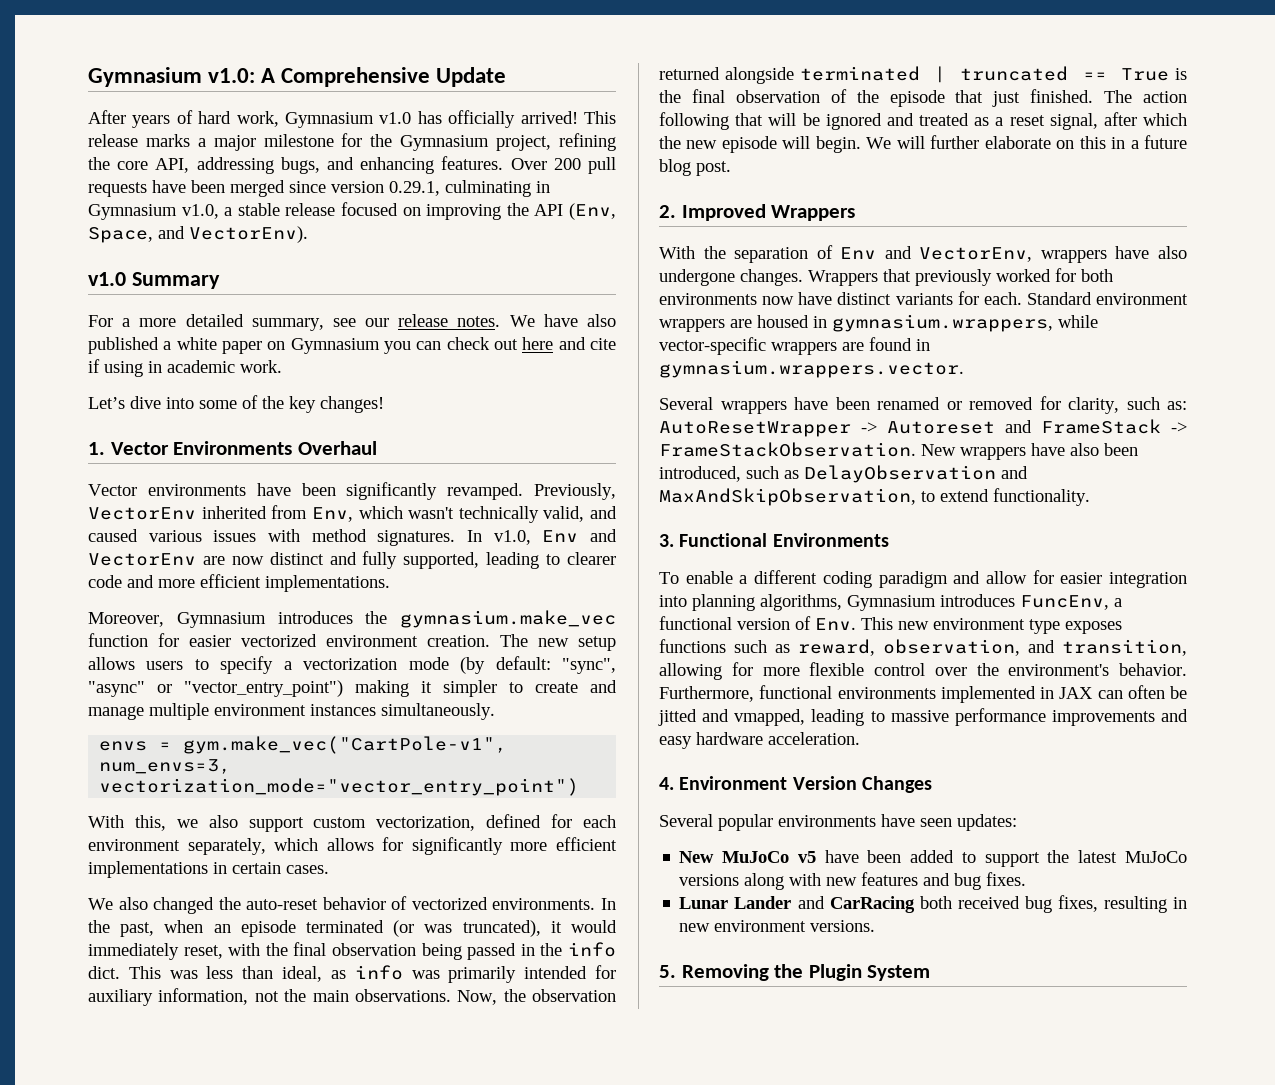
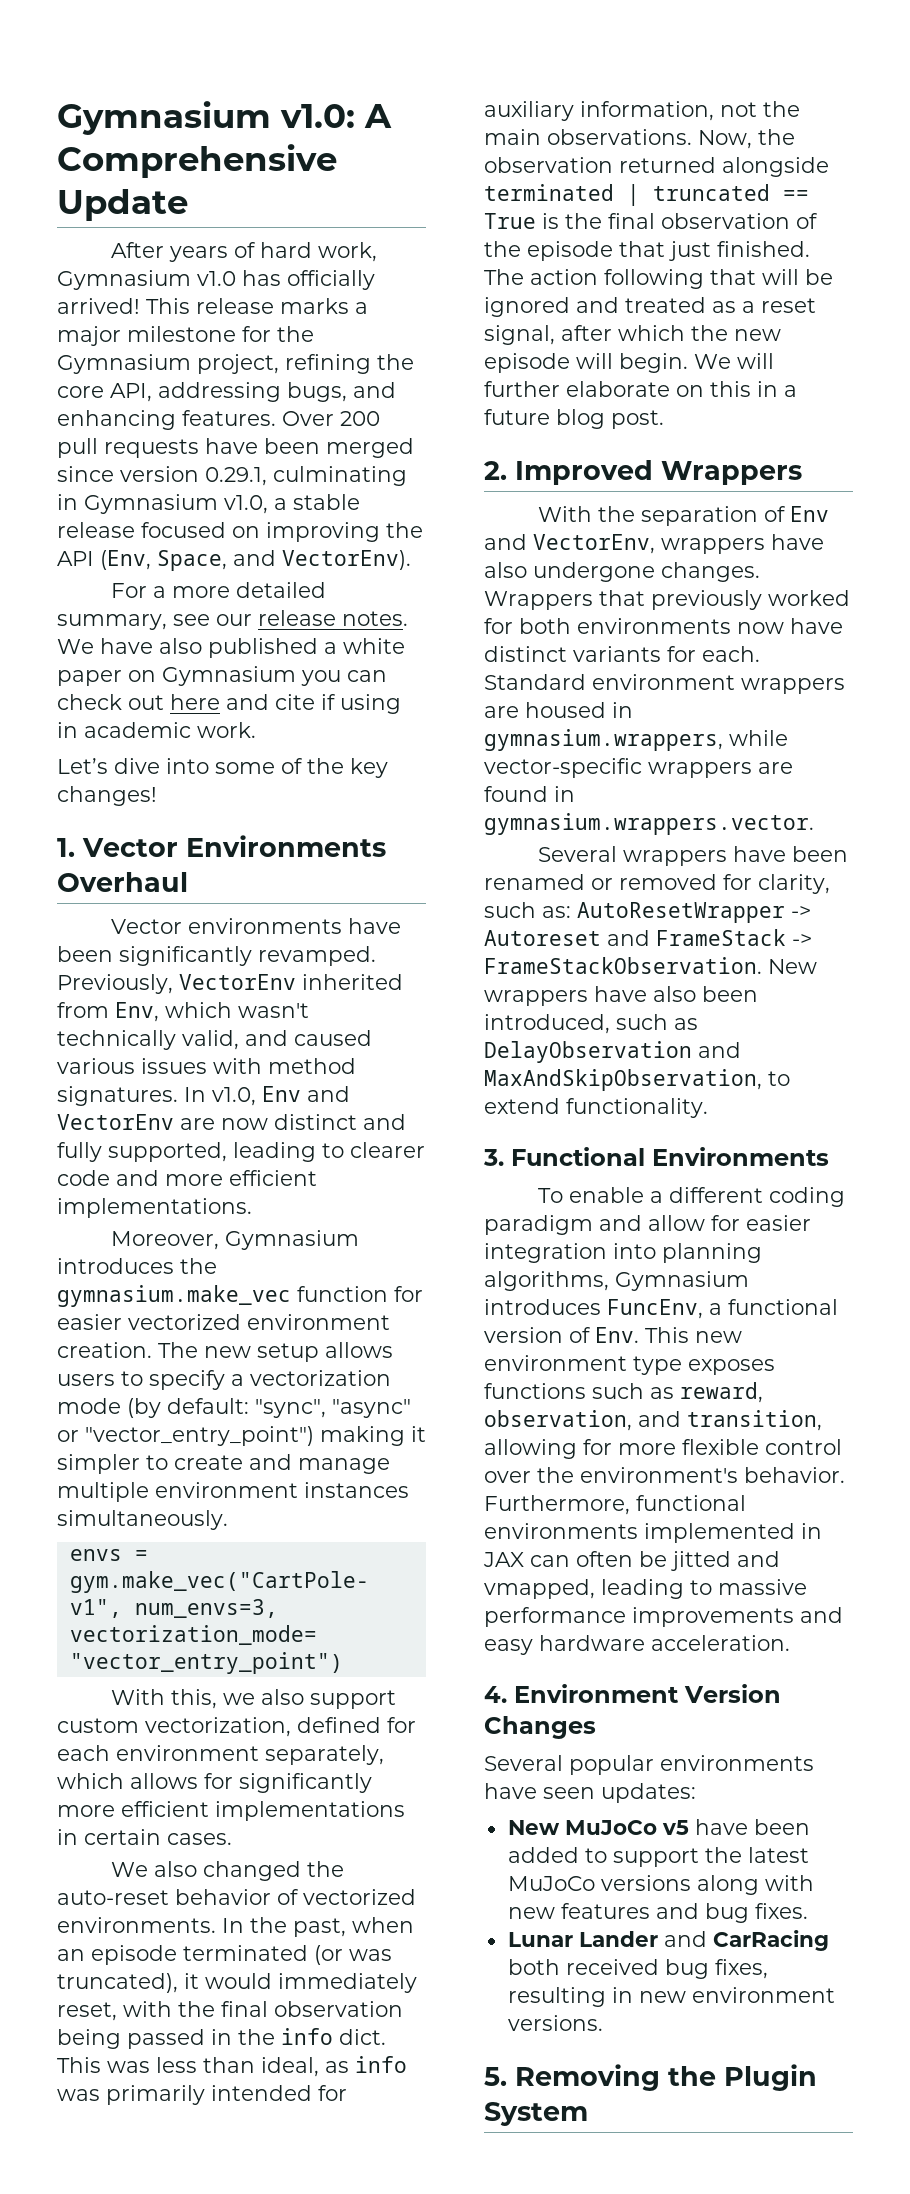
- v1.0 Summary

